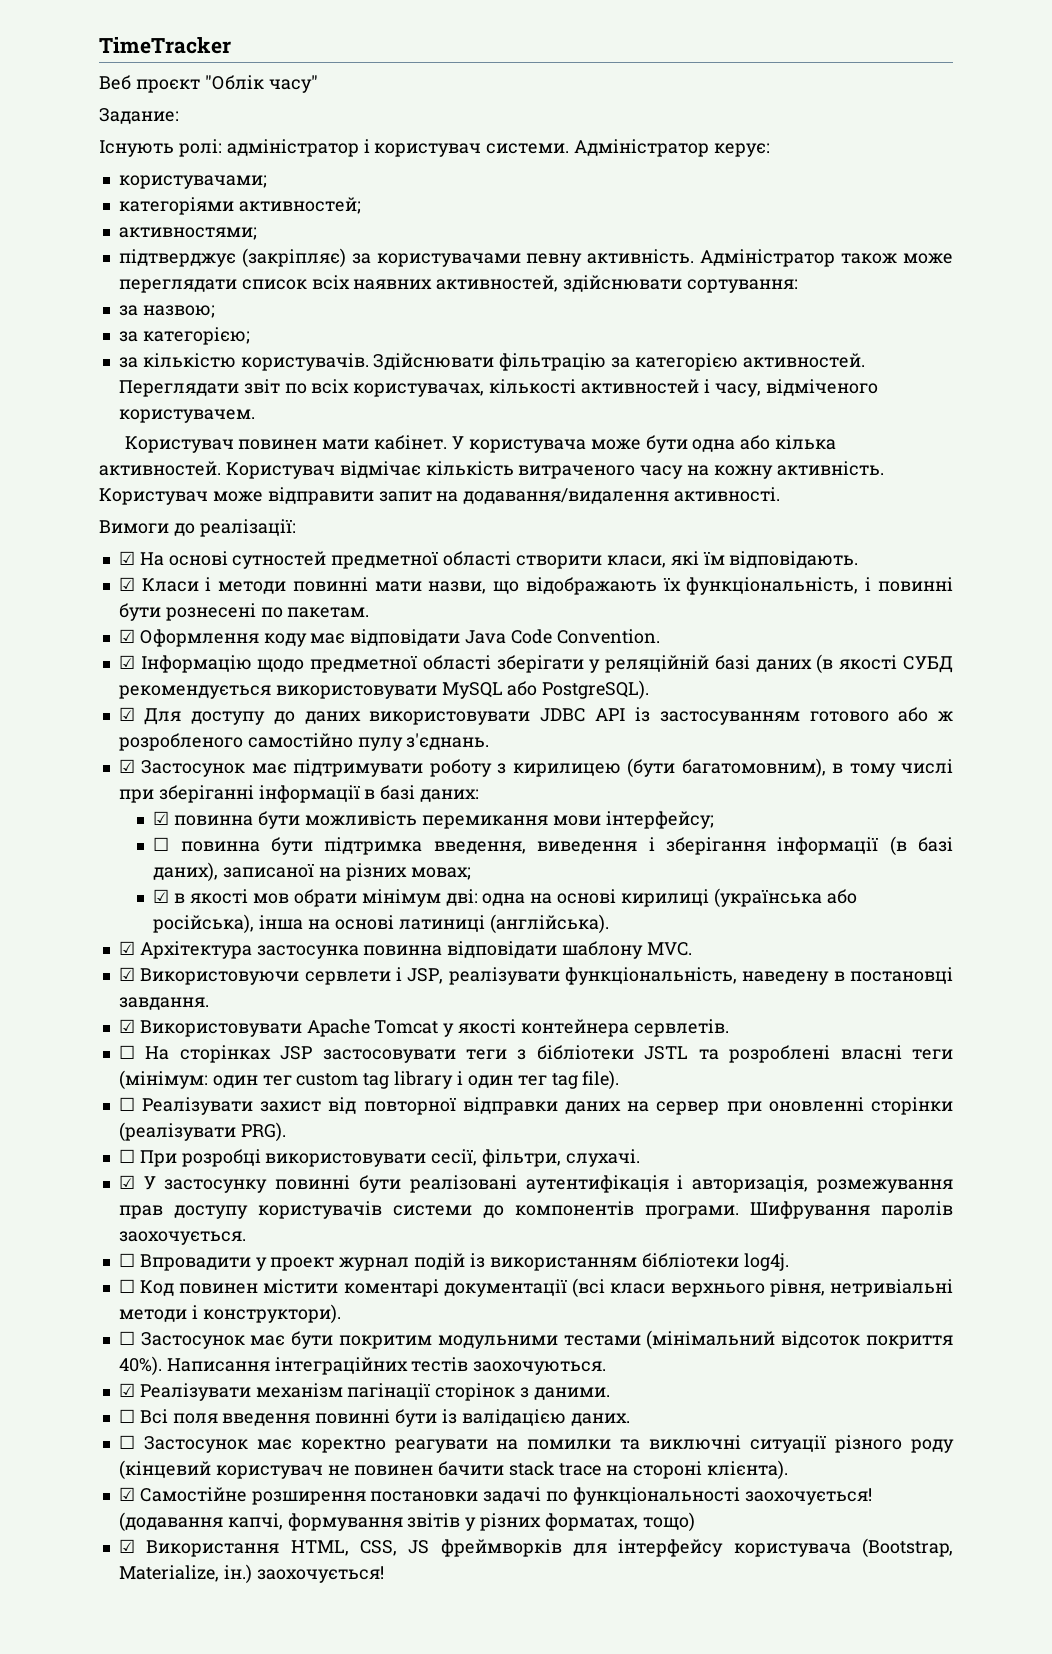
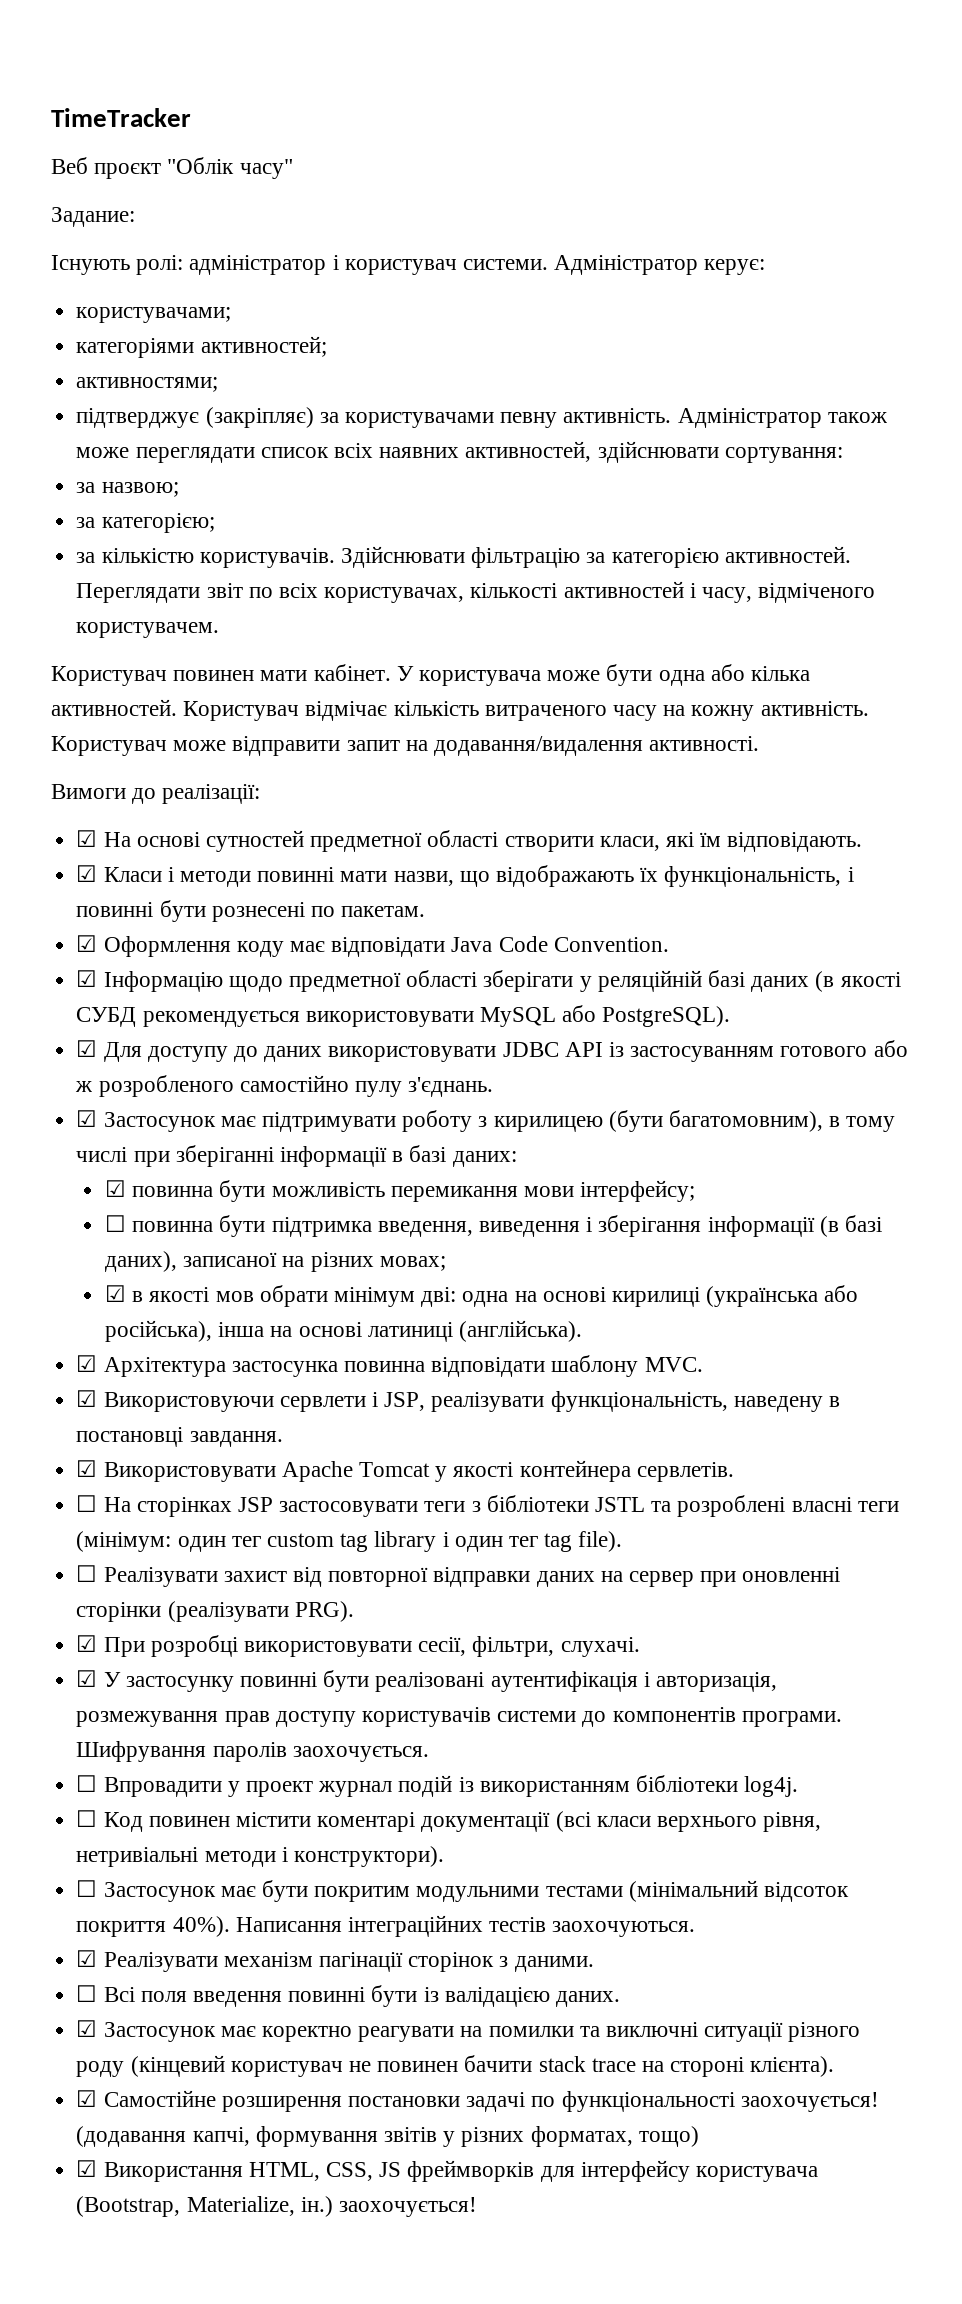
- ☐ При розробці використовувати сесії, фільтри, слухачі.
+ ☑ При розробці використовувати сесії, фільтри, слухачі.
- ☐ Застосунок має коректно реагувати на помилки та виключні ситуації різного роду (кінцевий користувач не повинен бачити stack trace на стороні клієнта).
+ ☑ Застосунок має коректно реагувати на помилки та виключні ситуації різного роду (кінцевий користувач не повинен бачити stack trace на стороні клієнта).

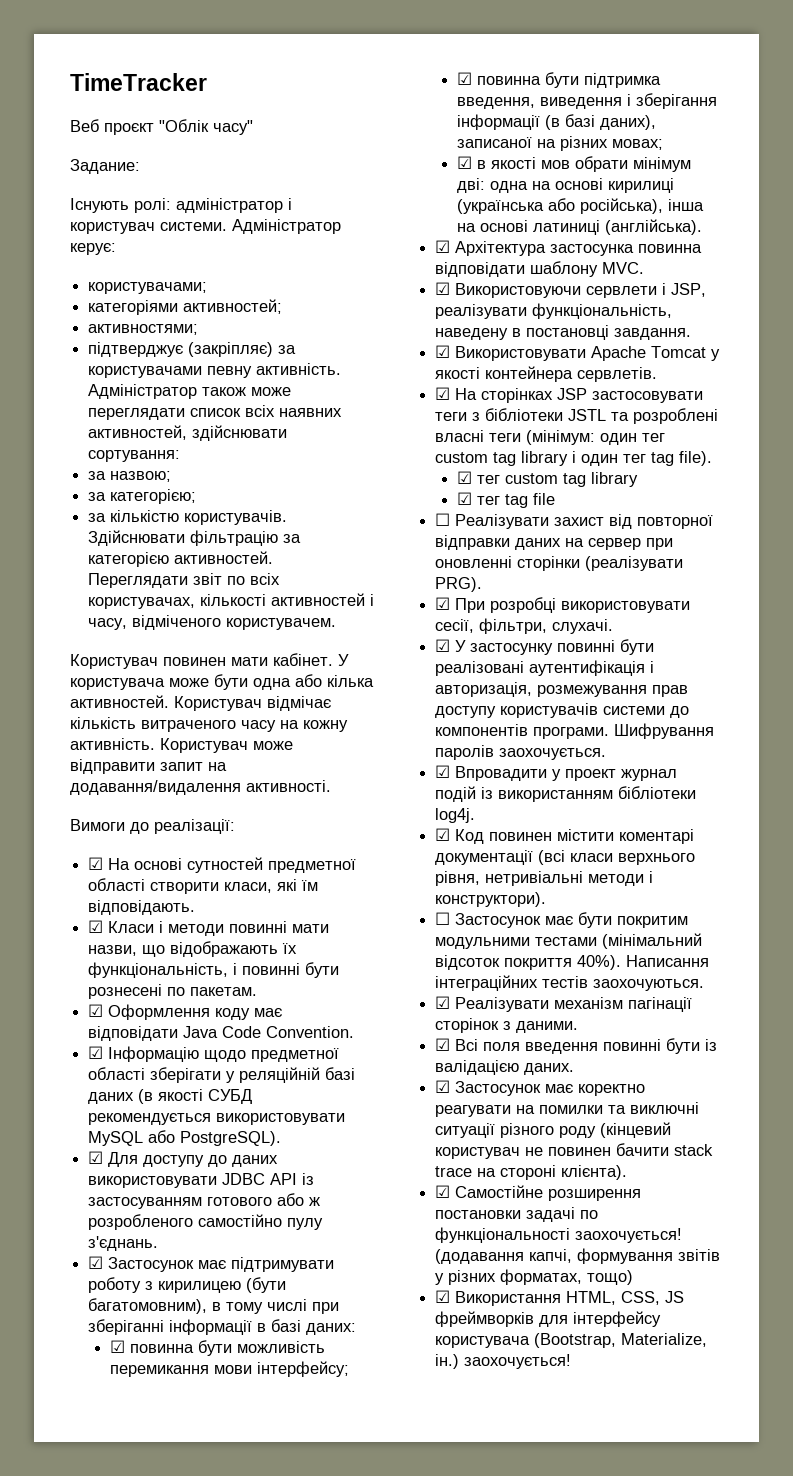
- ☐ повинна бути підтримка введення, виведення і зберігання інформації (в базі даних), записаної на різних мовах;
+ ☑ повинна бути підтримка введення, виведення і зберігання інформації (в базі даних), записаної на різних мовах;
- ☐ На сторінках JSP застосовувати теги з бібліотеки JSTL та розроблені власні теги (мінімум: один тег custom tag library і один тег tag file).
+ ☑ На сторінках JSP застосовувати теги з бібліотеки JSTL та розроблені власні теги (мінімум: один тег custom tag library і один тег tag file).
+ ☑ тег custom tag library
+ ☑ тег tag file
- ☐ Впровадити у проект журнал подій із використанням бібліотеки log4j.
+ ☑ Впровадити у проект журнал подій із використанням бібліотеки log4j.
- ☐ Код повинен містити коментарі документації (всі класи верхнього рівня, нетривіальні методи і конструктори).
+ ☑ Код повинен містити коментарі документації (всі класи верхнього рівня, нетривіальні методи і конструктори).
- ☐ Всі поля введення повинні бути із валідацією даних.
+ ☑ Всі поля введення повинні бути із валідацією даних.

